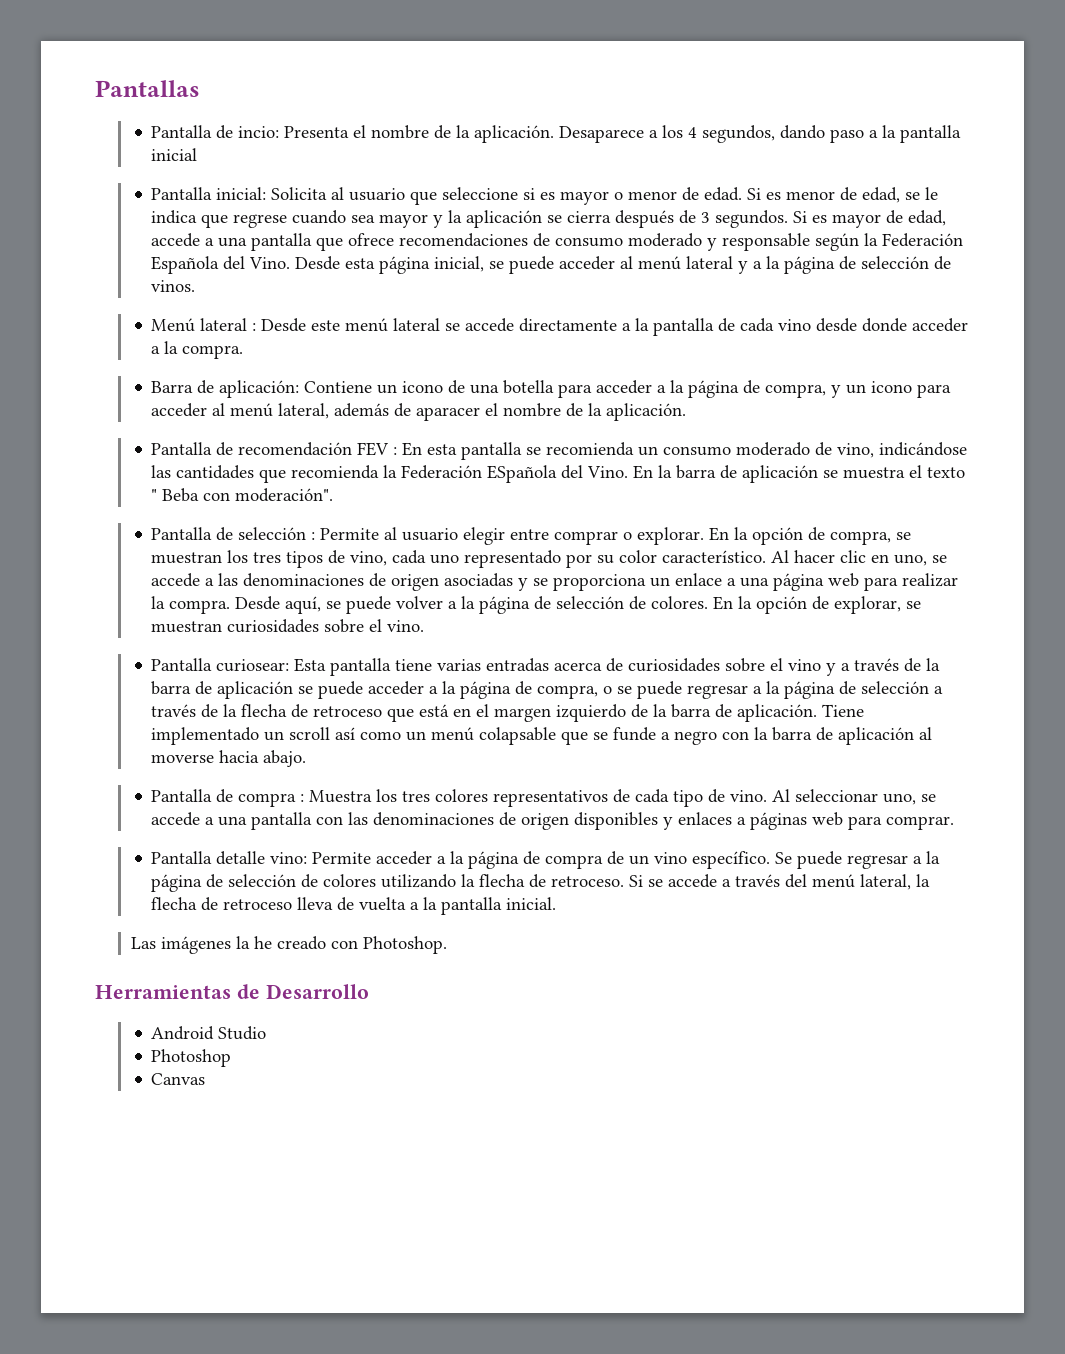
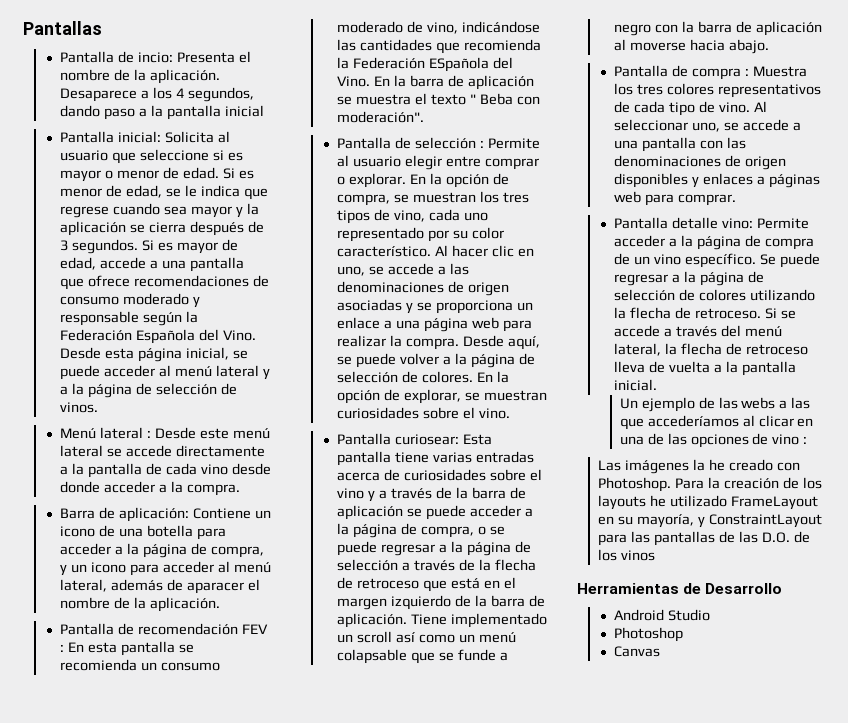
+ Un ejemplo de las webs a las que accederíamos al clicar en una de las opciones de vino :
+ Para la creación de los layouts he utilizado FrameLayout en su mayoría, y ConstraintLayout para las pantallas de las D.O. de los vinos

